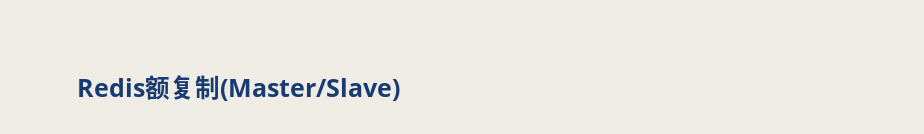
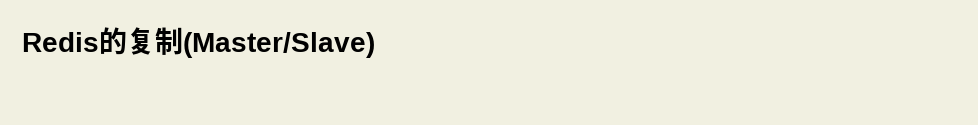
- Redis额复制(Master/Slave)
+ Redis的复制(Master/Slave)

